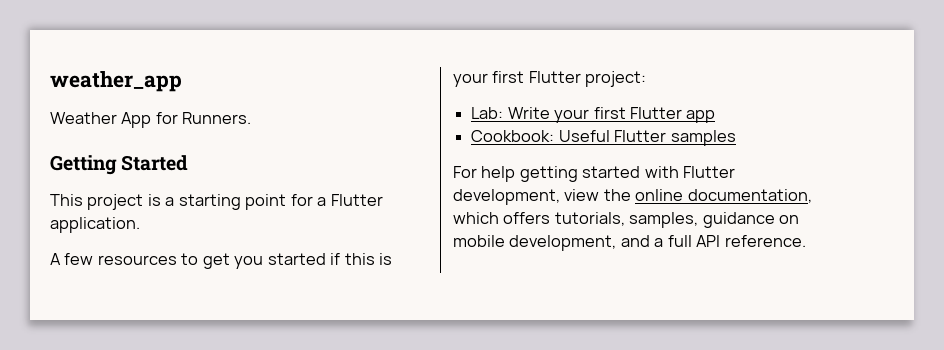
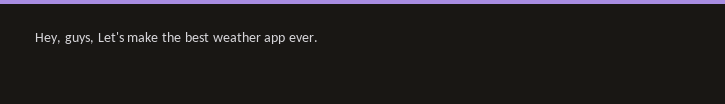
- weather_app
- Weather App for Runners.
- Getting Started
- This project is a starting point for a Flutter application.
- A few resources to get you started if this is your first Flutter project:
- Lab: Write your first Flutter app
- Cookbook: Useful Flutter samples
- For help getting started with Flutter development, view the online documentation, which offers tutorials, samples, guidance on mobile development, and a full API reference.
+ Hey, guys, Let's make the best weather app ever.

